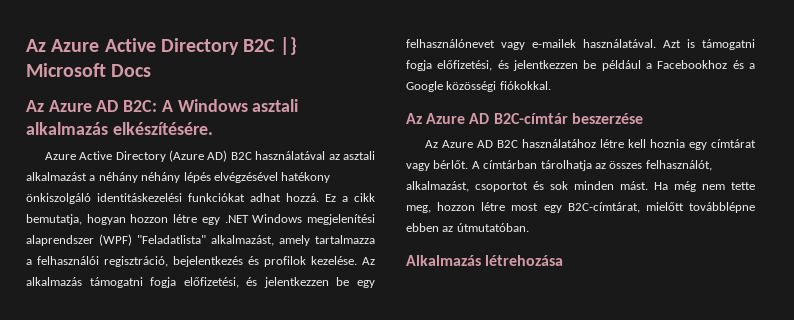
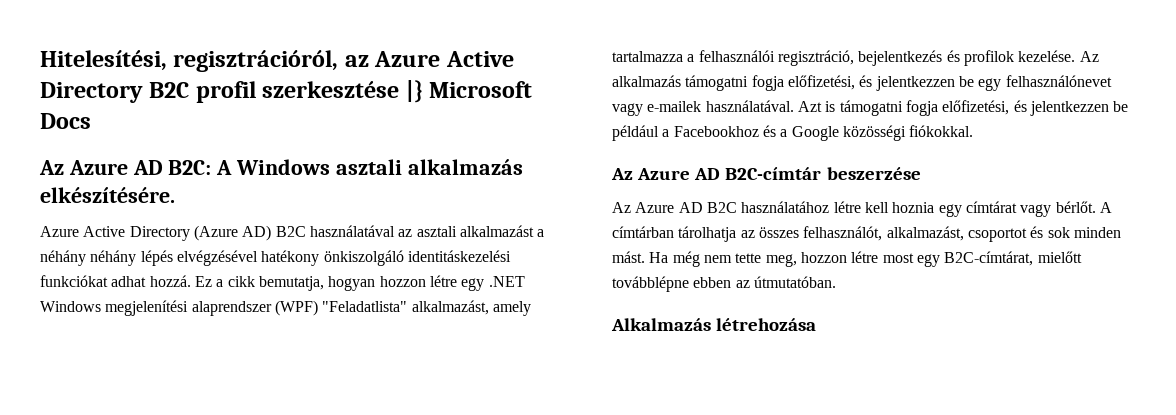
- Az Azure Active Directory B2C |} Microsoft Docs
+ Hitelesítési, regisztrációról, az Azure Active Directory B2C profil szerkesztése |} Microsoft Docs

